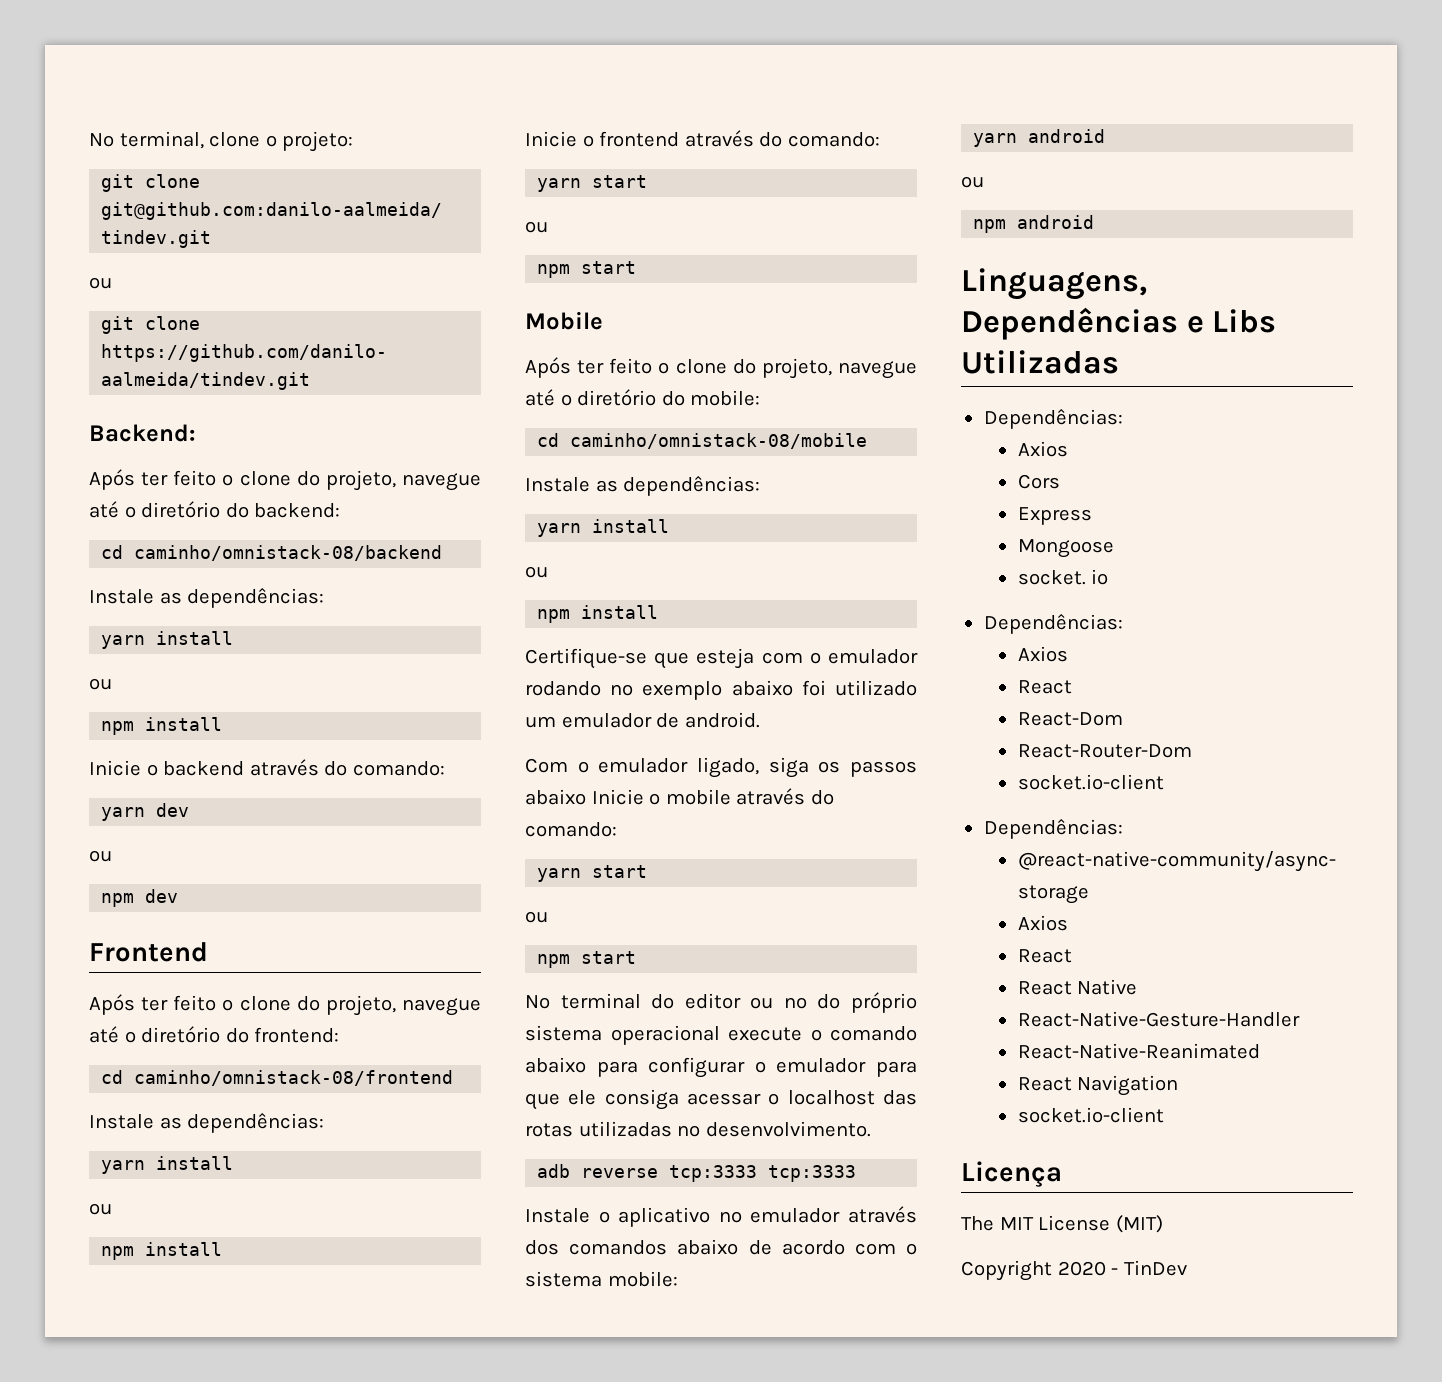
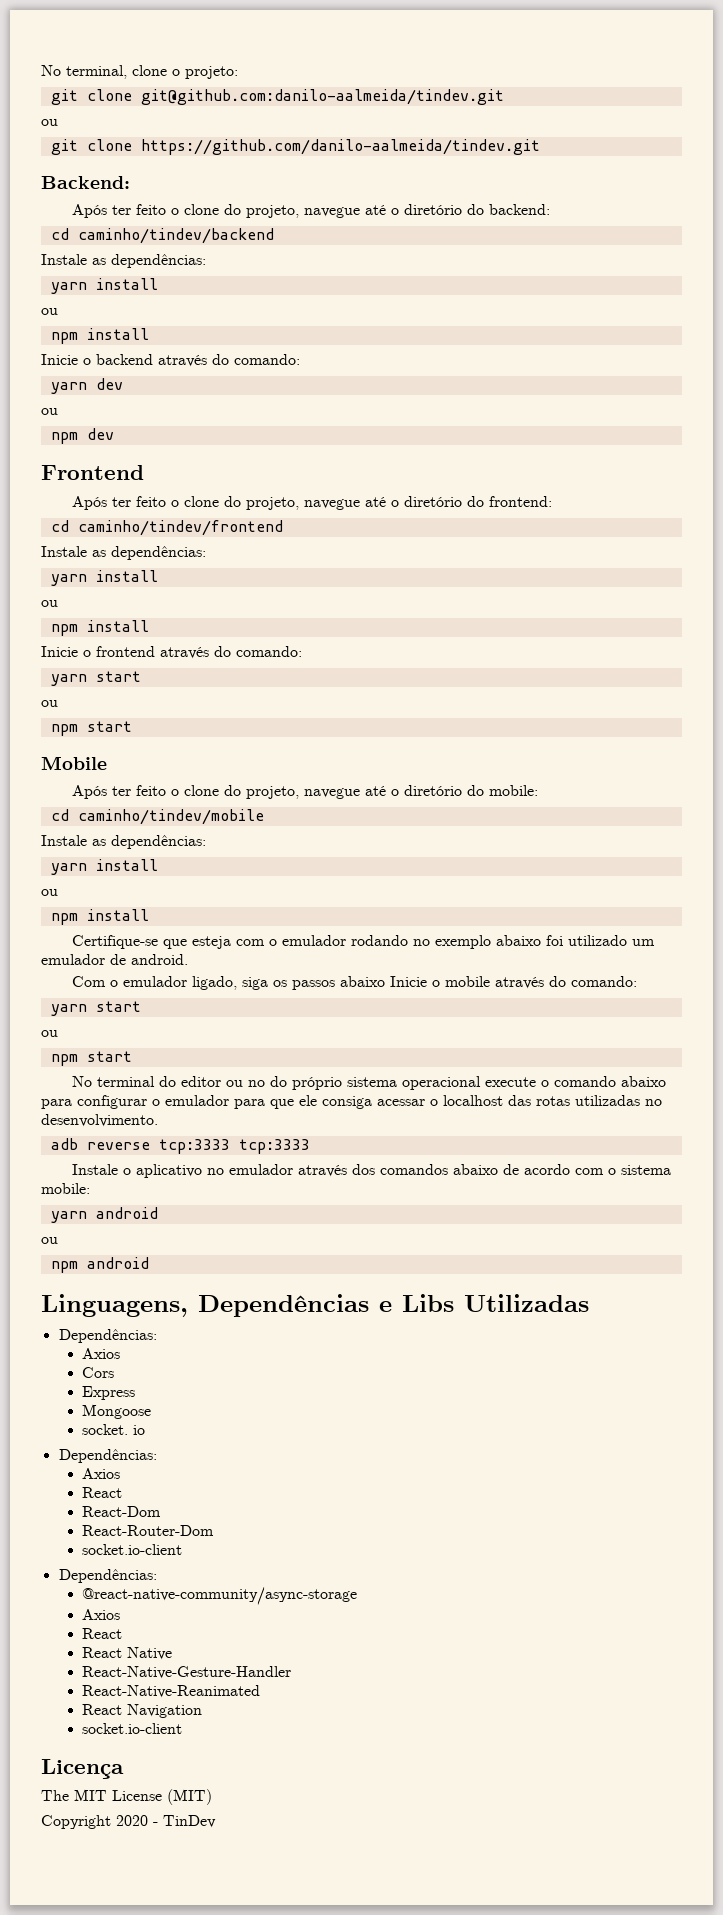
- cd caminho/omnistack-08/backend
+ cd caminho/tindev/backend
- cd caminho/omnistack-08/frontend
+ cd caminho/tindev/frontend
- cd caminho/omnistack-08/mobile
+ cd caminho/tindev/mobile

